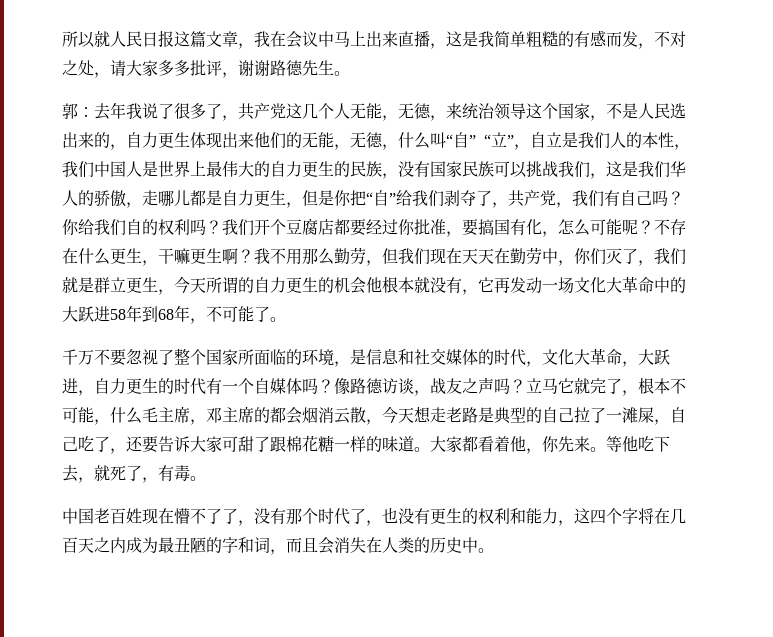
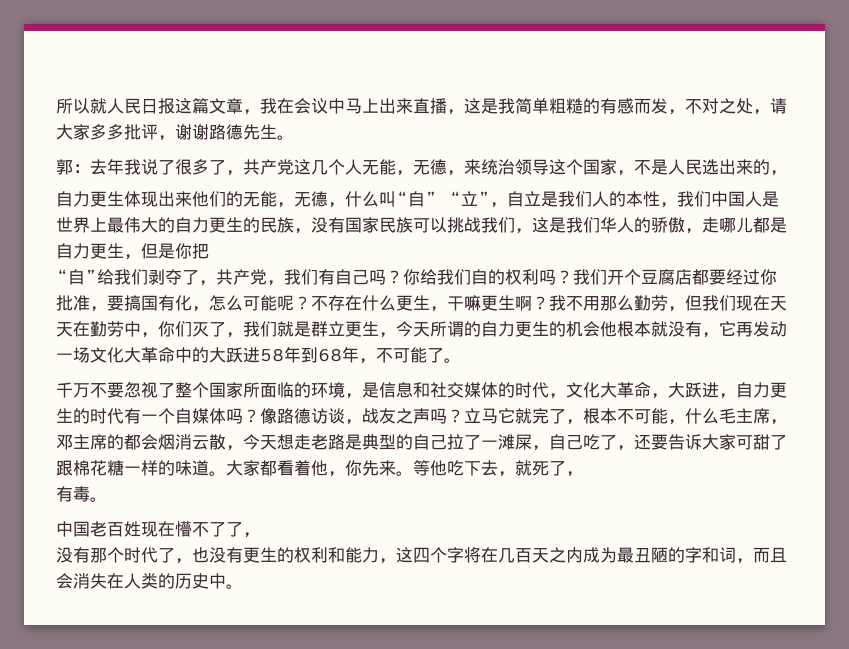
- 去年我说了很多了，共产党这几个人无能，无德，来统治领导这个国家，不是人民选出来的，自力更生体现出来他们的无能，无德，什么叫“自” “立”，自立是我们人的本性，我们中国人是世界上最伟大的自力更生的民族，没有国家民族可以挑战我们，这是我们华人的骄傲，走哪儿都是自力更生，但是你把“自”给我们剥夺了，共产党，我们有自己吗？
+ 去年我说了很多了，共产党这几个人无能，无德，来统治领导这个国家，不是人民选出来的，
+ 自力更生体现出来他们的无能，无德，什么叫“自” “立”，自立是我们人的本性，我们中国人是世界上最伟大的自力更生的民族，没有国家民族可以挑战我们，这是我们华人的骄傲，走哪儿都是自力更生，但是你把
+ “自”给我们剥夺了，共产党，我们有自己吗？
- 等他吃下去，就死了，有毒。
+ 等他吃下去，就死了，
+ 有毒。
- 中国老百姓现在懵不了了，没有那个时代了，也没有更生的权利和能力，这四个字将在几百天之内成为最丑陋的字和词，而且会消失在人类的历史中。
+ 中国老百姓现在懵不了了，
+ 没有那个时代了，也没有更生的权利和能力，这四个字将在几百天之内成为最丑陋的字和词，而且会消失在人类的历史中。

